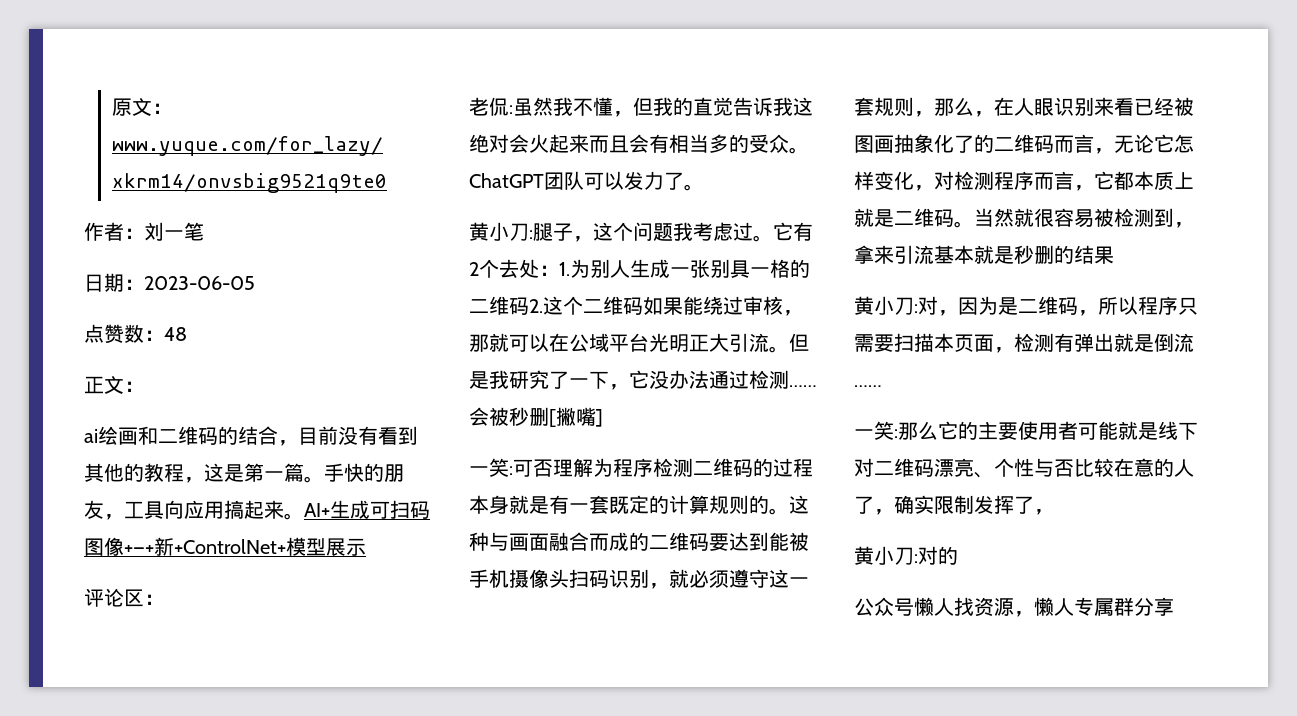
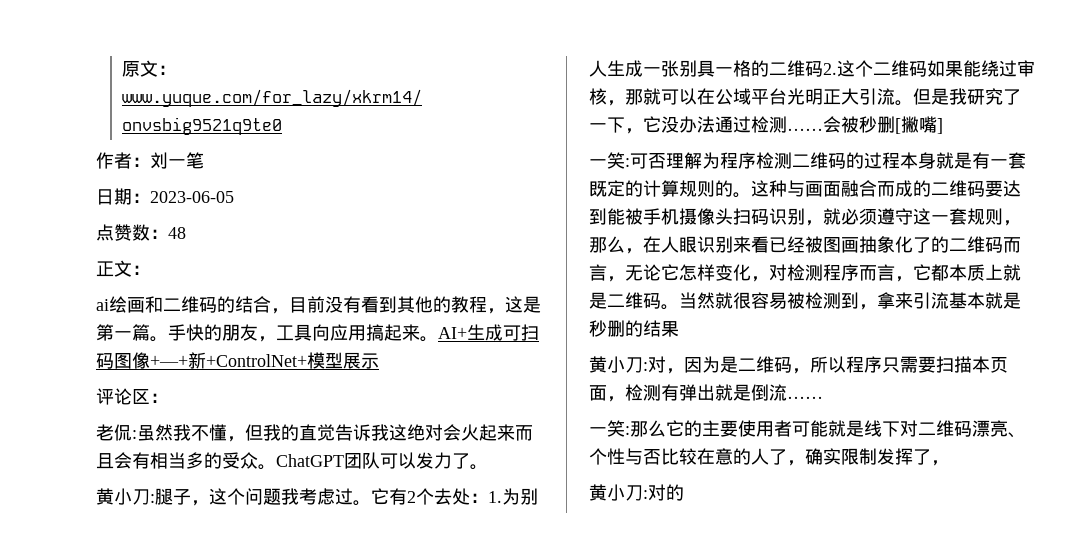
- 公众号懒人找资源，懒人专属群分享

